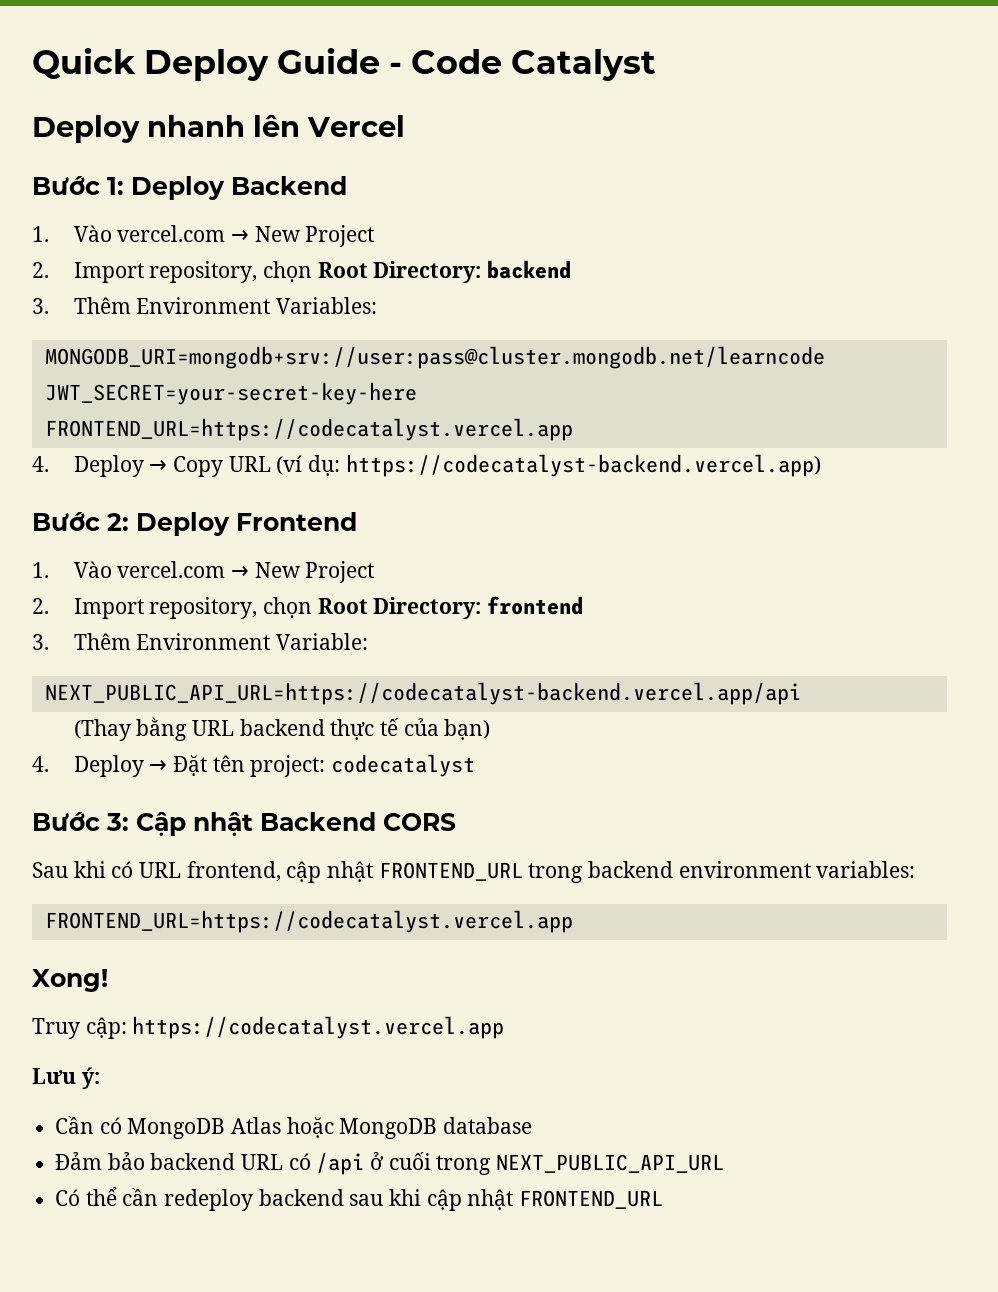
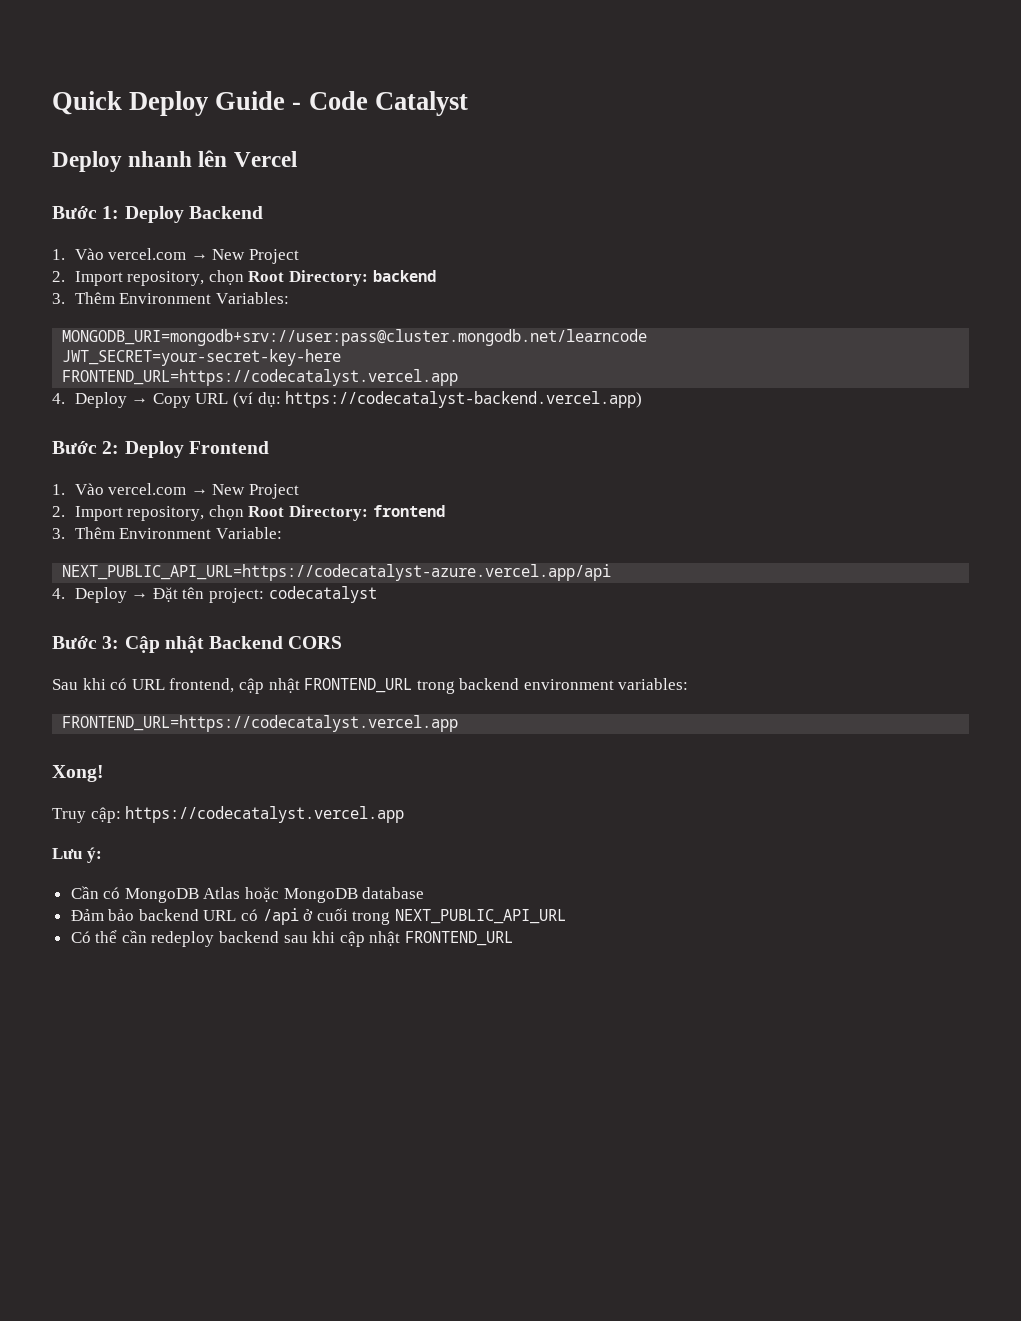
- NEXT_PUBLIC_API_URL=https://codecatalyst-backend.vercel.app/api
- (Thay bằng URL backend thực tế của bạn)
+ NEXT_PUBLIC_API_URL=https://codecatalyst-azure.vercel.app/api

